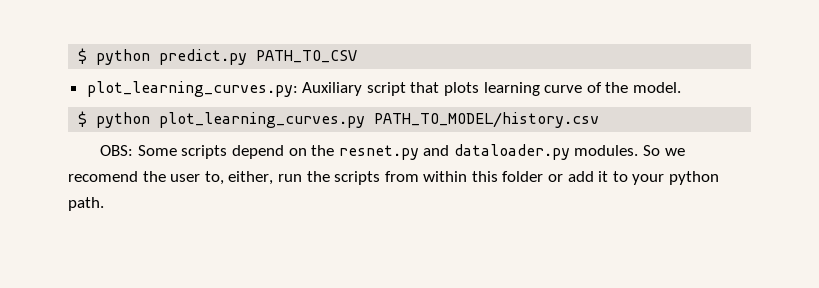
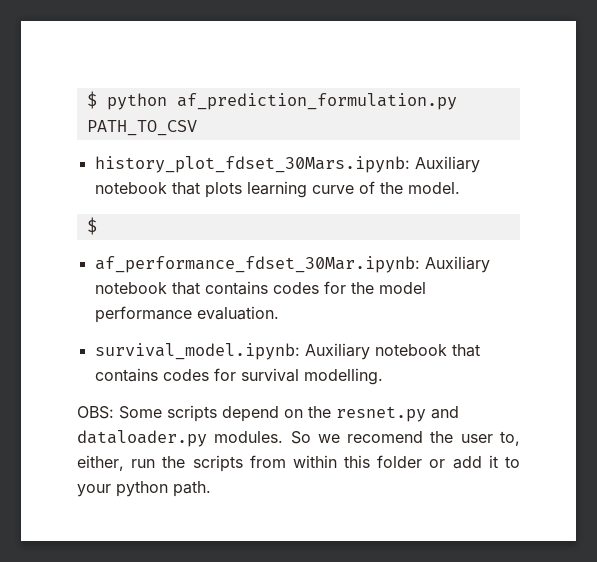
- $ python predict.py PATH_TO_CSV
+ $ python af_prediction_formulation.py PATH_TO_CSV
- plot_learning_curves.py: Auxiliary script that plots learning curve of the model.
- $ python plot_learning_curves.py PATH_TO_MODEL/history.csv
+ history_plot_fdset_30Mars.ipynb: Auxiliary notebook that plots learning curve of the model.
+ $
+ af_performance_fdset_30Mar.ipynb: Auxiliary notebook that contains codes for the model performance evaluation.
+ survival_model.ipynb: Auxiliary notebook that contains codes for survival modelling.

